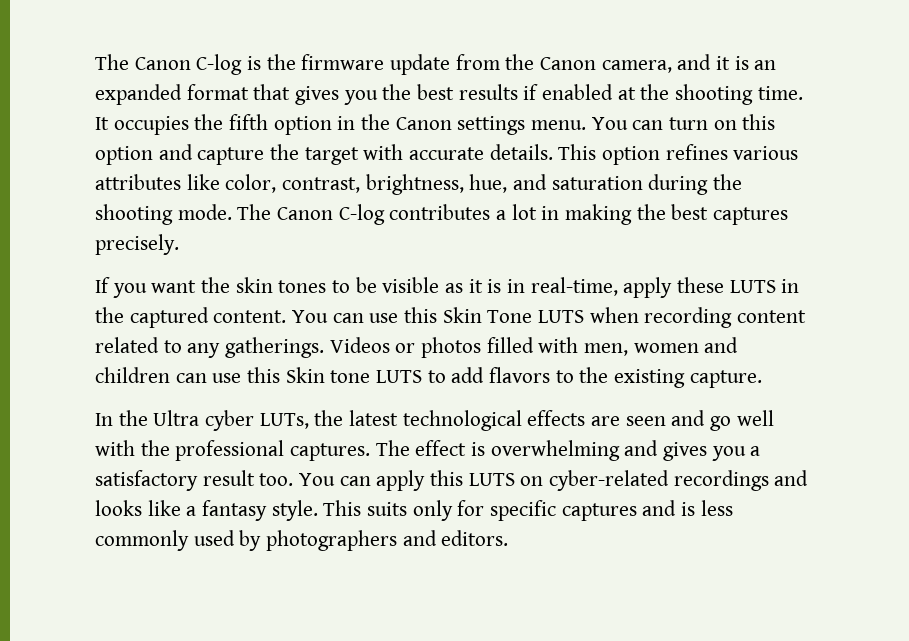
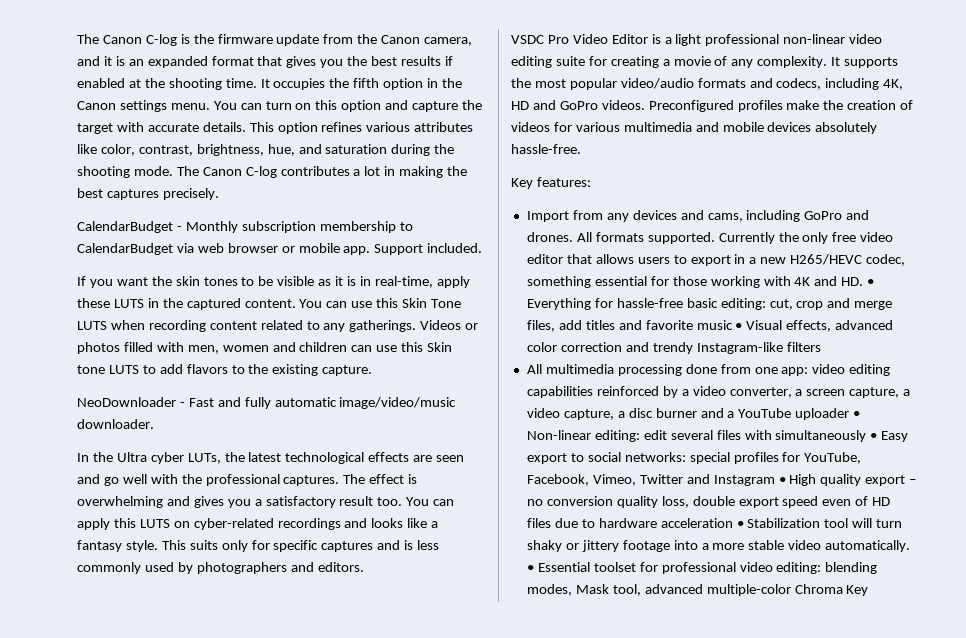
+ CalendarBudget - Monthly subscription membership to CalendarBudget via web browser or mobile app. Support included.
+ NeoDownloader - Fast and fully automatic image/video/music downloader.
+ VSDC Pro Video Editor is a light professional non-linear video editing suite for creating a movie of any complexity. It supports the most popular video/audio formats and codecs, including 4K, HD and GoPro videos. Preconfigured profiles make the creation of videos for various multimedia and mobile devices absolutely hassle-free.
+ Key features:
+ Import from any devices and cams, including GoPro and drones. All formats supported. Сurrently the only free video editor that allows users to export in a new H265/HEVC codec, something essential for those working with 4K and HD. • Everything for hassle-free basic editing: cut, crop and merge files, add titles and favorite music • Visual effects, advanced color correction and trendy Instagram-like filters
+ All multimedia processing done from one app: video editing capabilities reinforced by a video converter, a screen capture, a video capture, a disc burner and a YouTube uploader • Non-linear editing: edit several files with simultaneously • Easy export to social networks: special profiles for YouTube, Facebook, Vimeo, Twitter and Instagram • High quality export – no conversion quality loss, double export speed even of HD files due to hardware acceleration • Stabilization tool will turn shaky or jittery footage into a more stable video automatically. • Essential toolset for professional video editing: blending modes, Mask tool, advanced multiple-color Chroma Key

